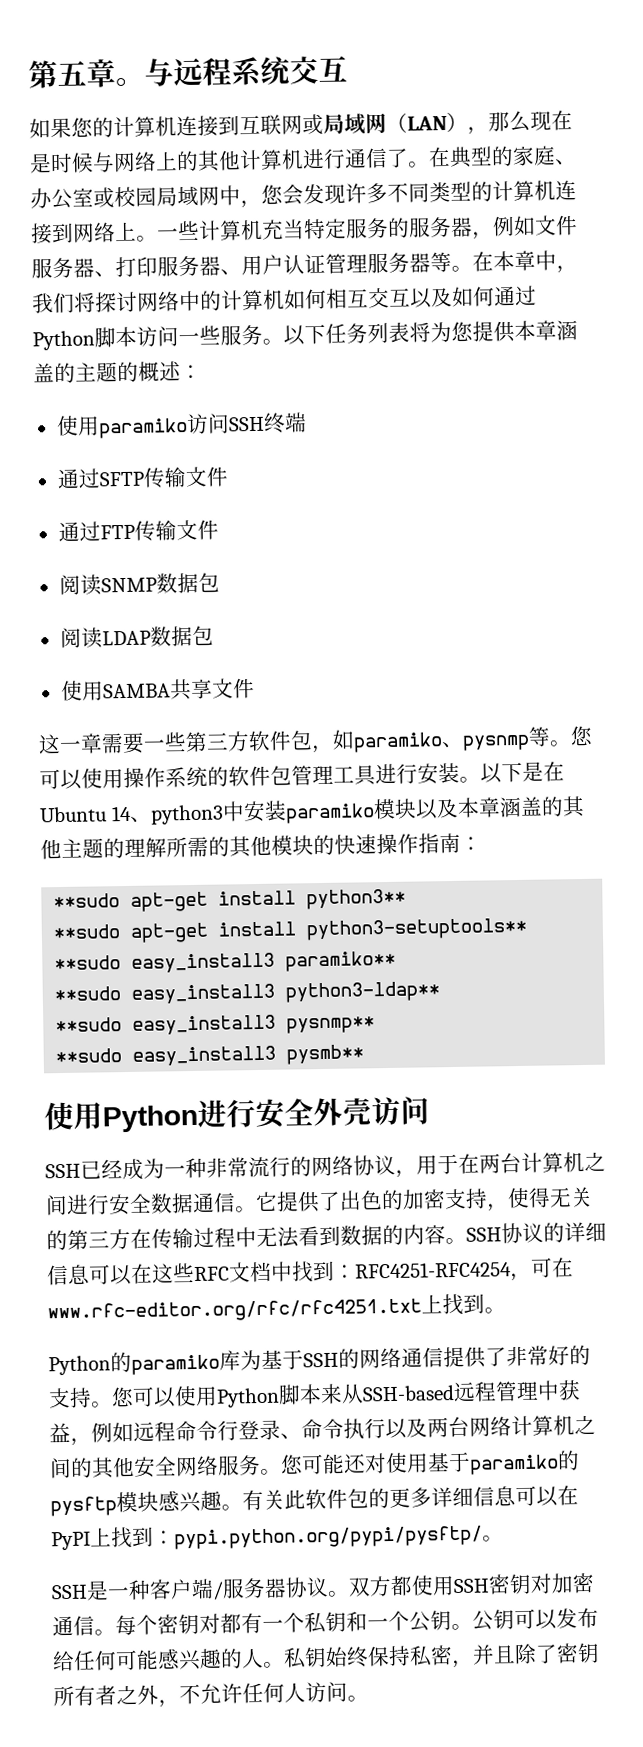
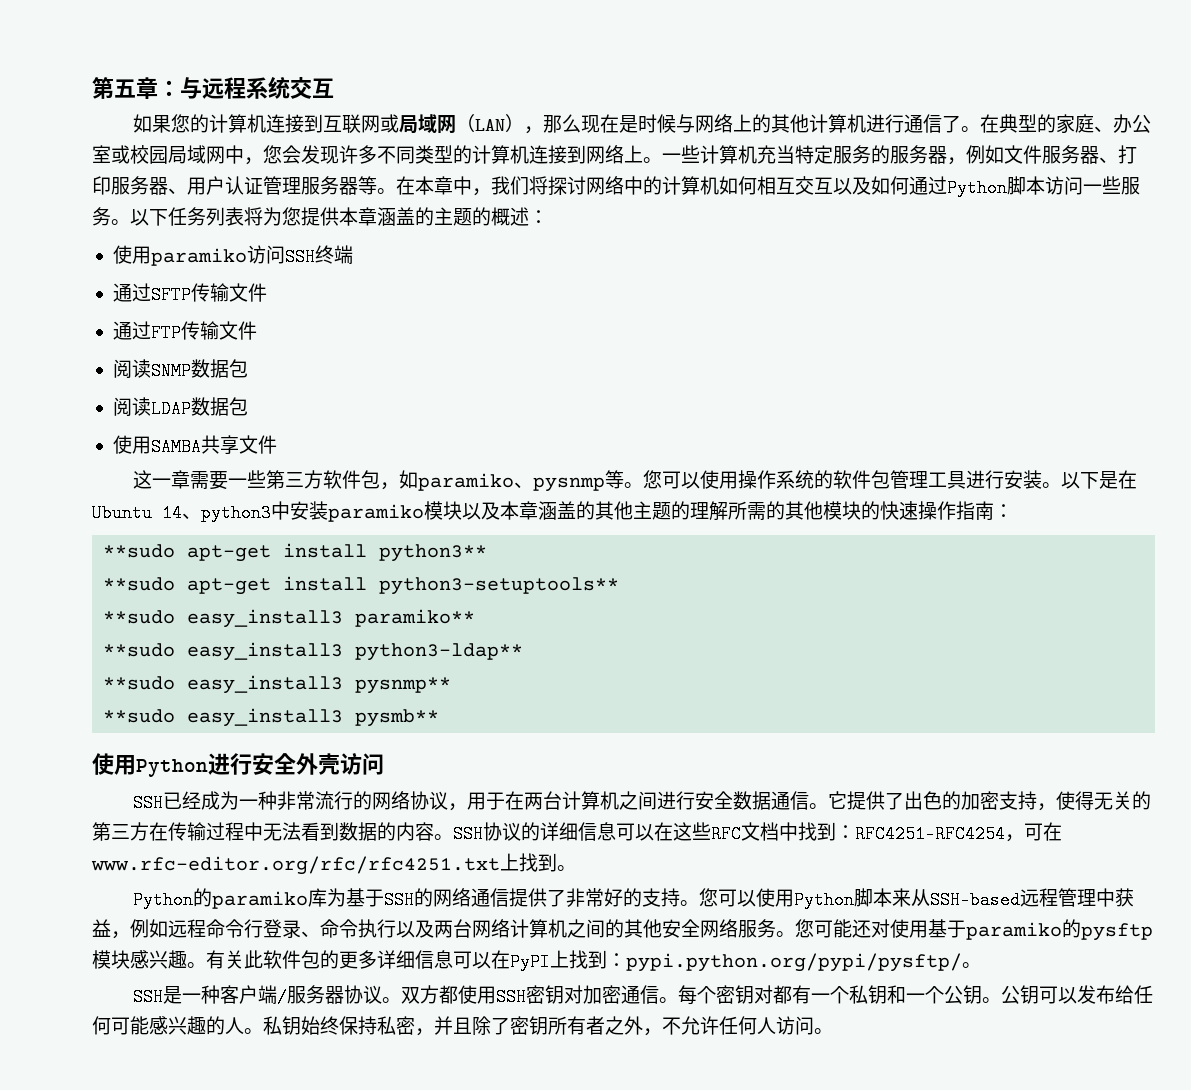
- 第五章。与远程系统交互
+ 第五章：与远程系统交互

